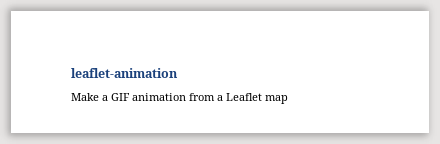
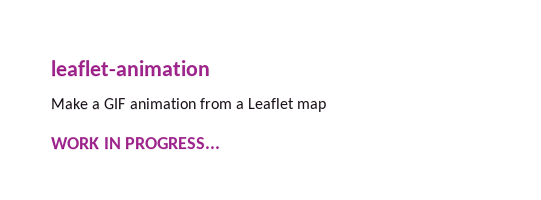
+ WORK IN PROGRESS...

